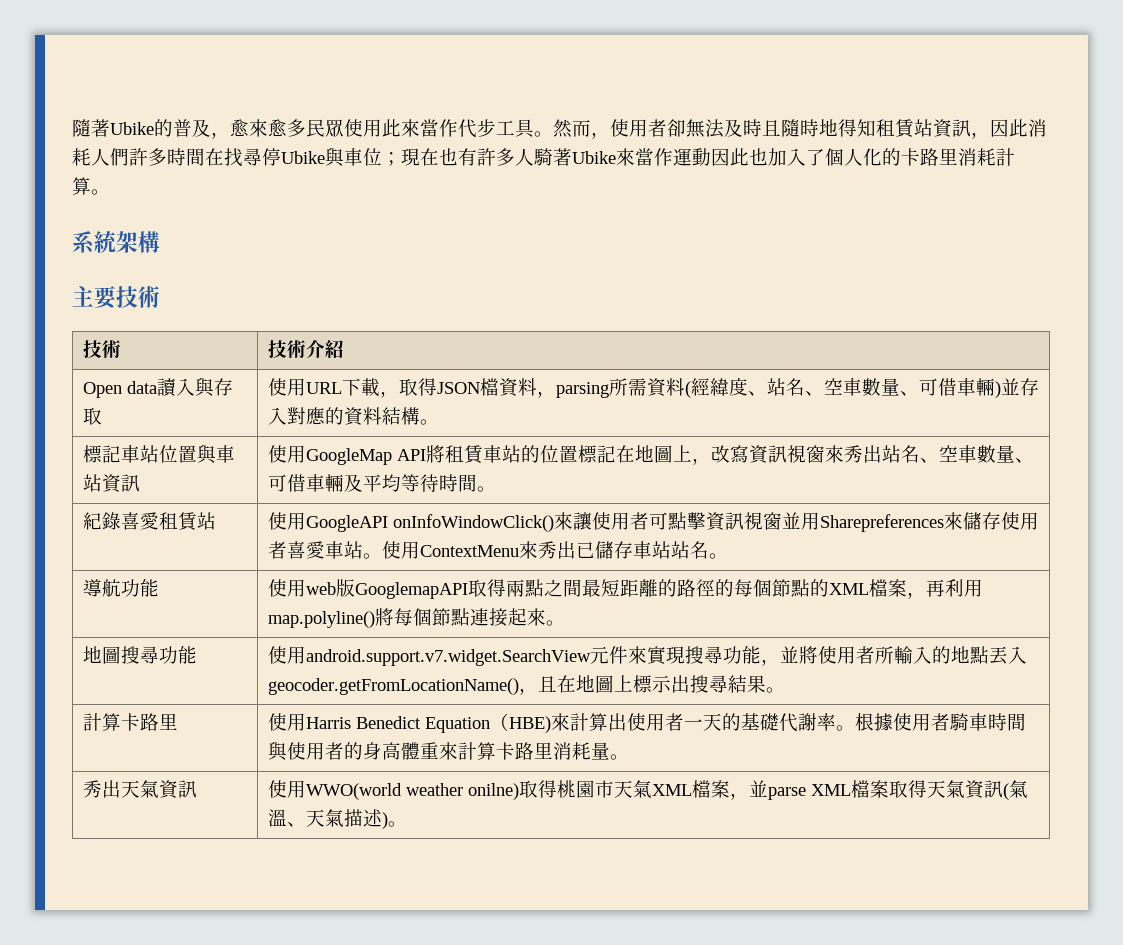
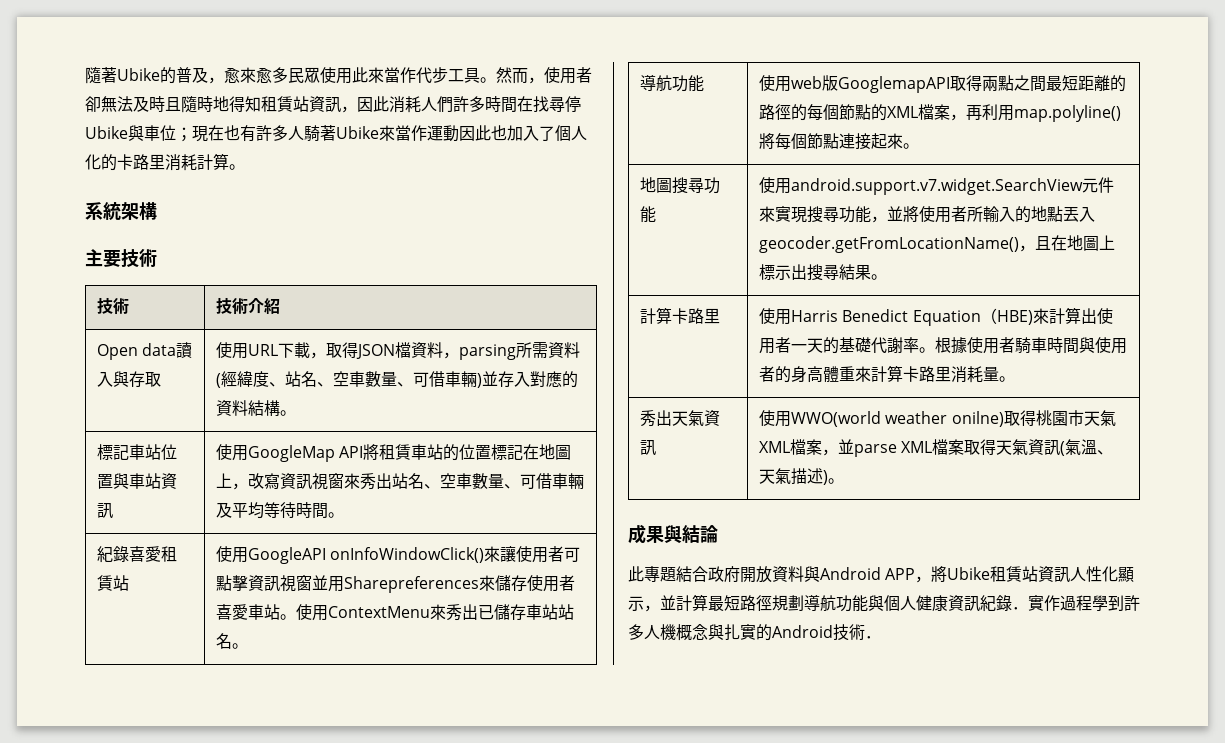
+ 成果與結論
+ 此專題結合政府開放資料與Android APP，將Ubike租賃站資訊人性化顯示，並計算最短路徑規劃導航功能與個人健康資訊紀錄．實作過程學到許多人機概念與扎實的Android技術．

